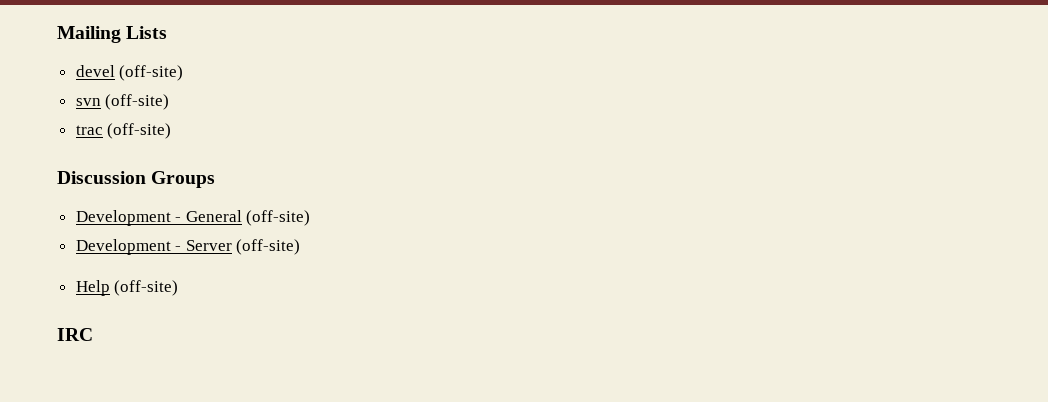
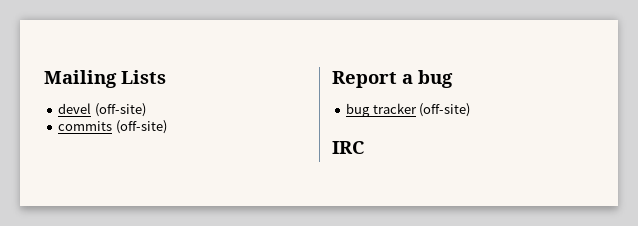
- svn (off-site)
- trac (off-site)
- Discussion Groups
- Development - General (off-site)
- Development - Server (off-site)
- Help (off-site)
+ commits (off-site)
+ Report a bug
+ bug tracker (off-site)

